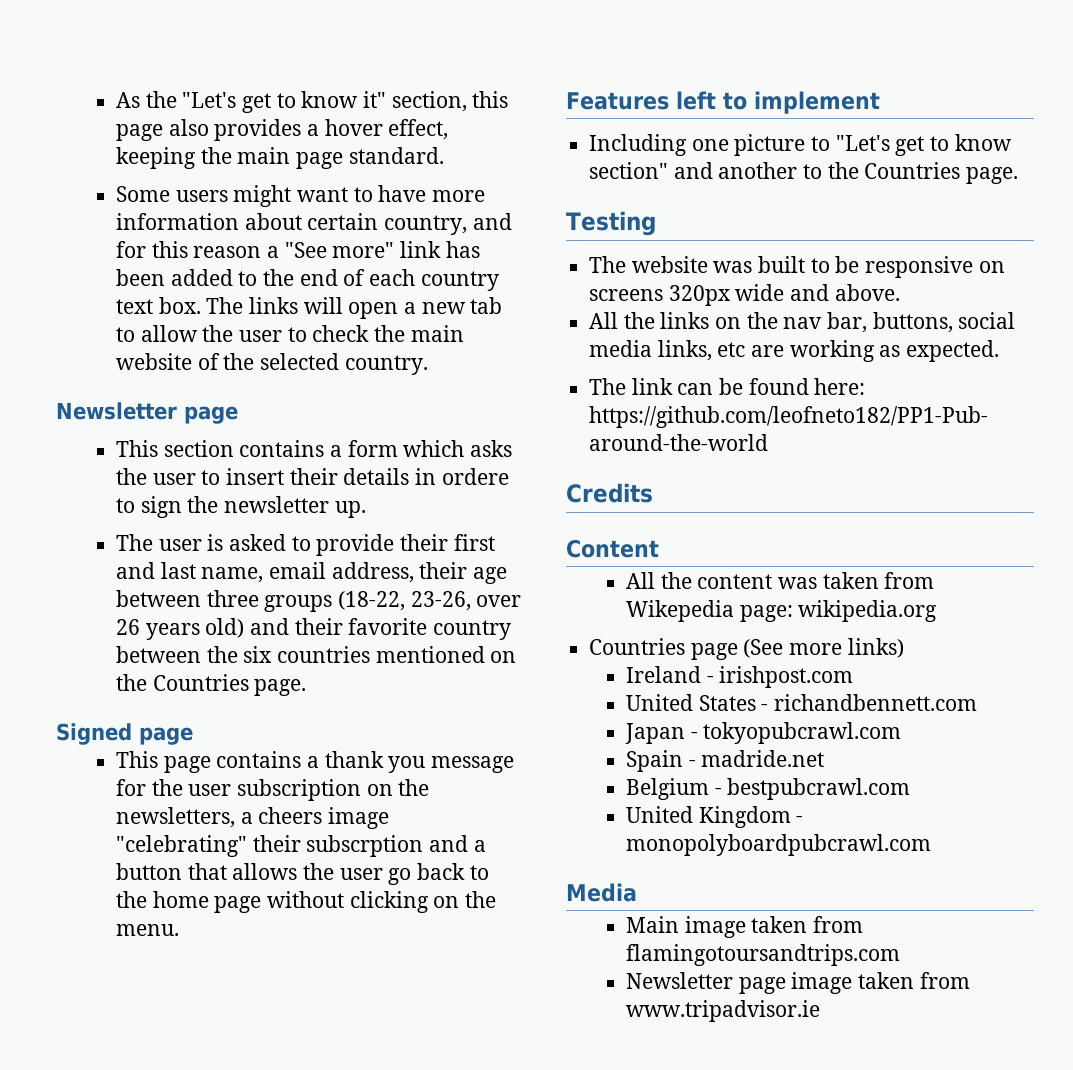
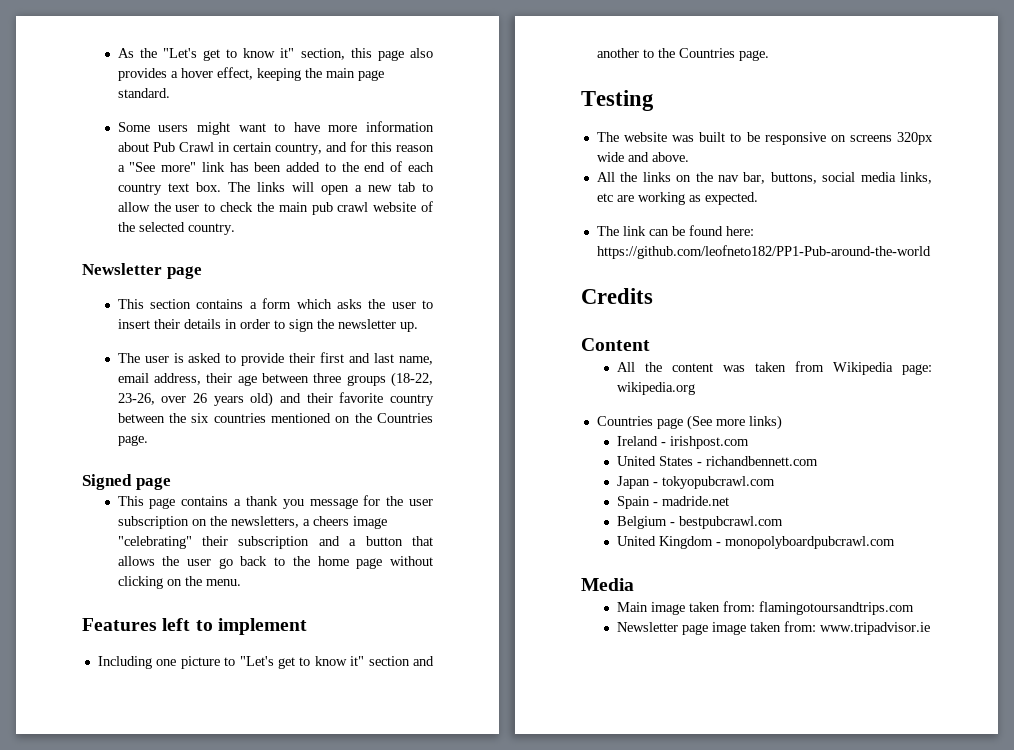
- Some users might want to have more information about certain country, and for this reason a "See more" link has been added to the end of each country text box.
+ Some users might want to have more information about Pub Crawl in certain country, and for this reason a "See more" link has been added to the end of each country text box.
- The links will open a new tab to allow the user to check the main website of the selected country.
+ The links will open a new tab to allow the user to check the main pub crawl website of the selected country.
- This section contains a form which asks the user to insert their details in ordere to sign the newsletter up.
+ This section contains a form which asks the user to insert their details in order to sign the newsletter up.
- This page contains a thank you message for the user subscription on the newsletters, a cheers image "celebrating" their subscrption and a button that allows the user go back to the home page without clicking on the menu.
+ This page contains a thank you message for the user subscription on the newsletters, a cheers image "celebrating" their subscription and a button that allows the user go back to the home page without clicking on the menu.
- Including one picture to "Let's get to know section" and another to the Countries page.
+ Including one picture to "Let's get to know it" section and another to the Countries page.
- All the content was taken from Wikepedia page: wikipedia.org
+ All the content was taken from Wikipedia page: wikipedia.org
- Main image taken from flamingotoursandtrips.com
+ Main image taken from: flamingotoursandtrips.com
- Newsletter page image taken from www.tripadvisor.ie
+ Newsletter page image taken from: www.tripadvisor.ie

